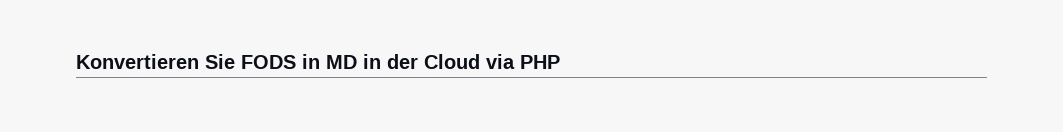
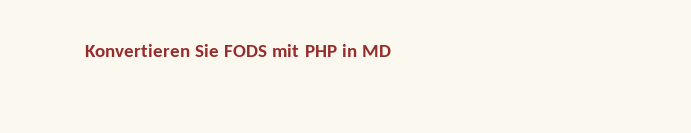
- Konvertieren Sie FODS in MD in der Cloud via PHP
+ Konvertieren Sie FODS mit PHP in MD

